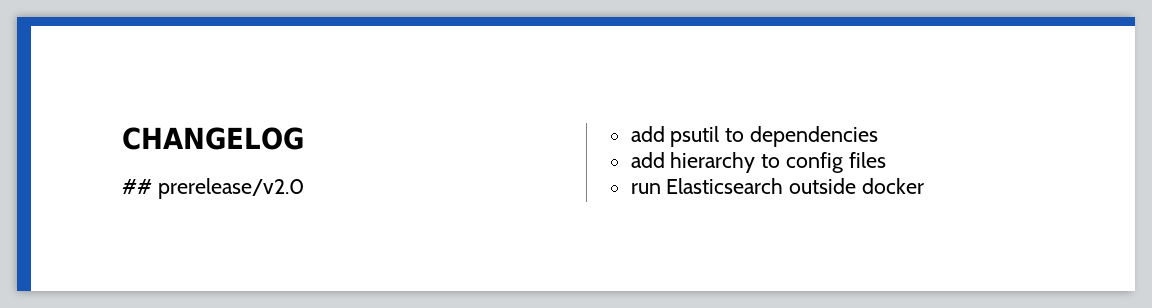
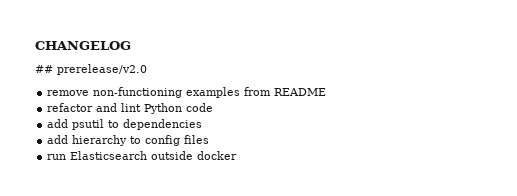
+ remove non-functioning examples from README
+ refactor and lint Python code

